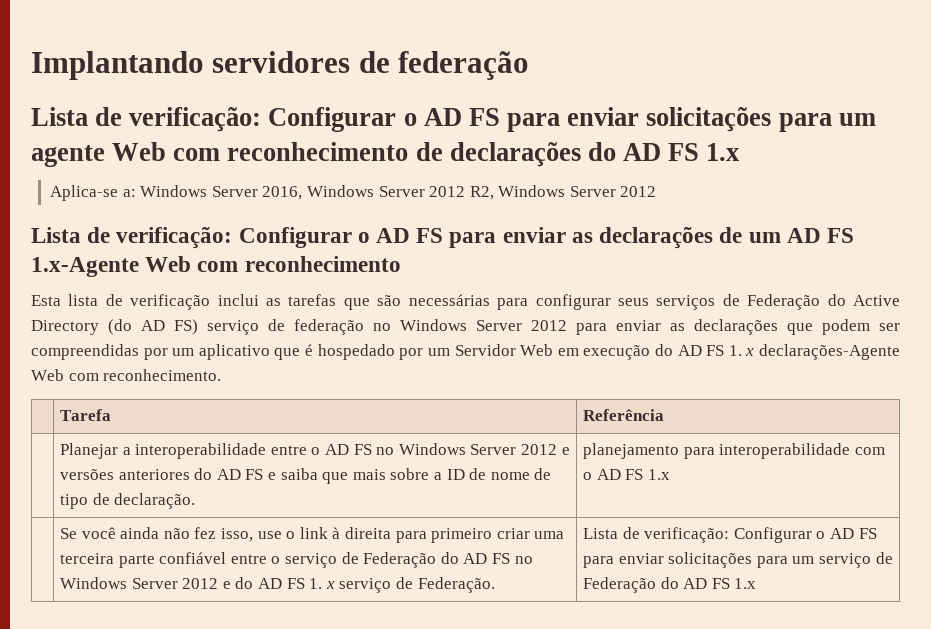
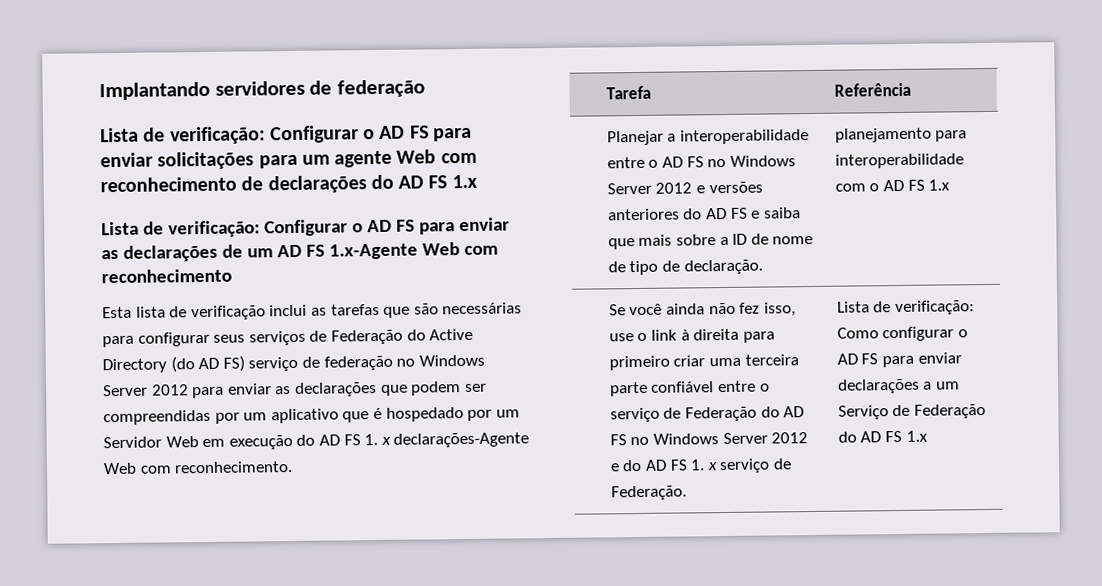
- Aplica-se a: Windows Server 2016, Windows Server 2012 R2, Windows Server 2012
- Lista de verificação: Configurar o AD FS para enviar solicitações para um serviço de Federação do AD FS 1.x
+ Lista de verificação: Como configurar o AD FS para enviar declarações a um Serviço de Federação do AD FS 1.x

